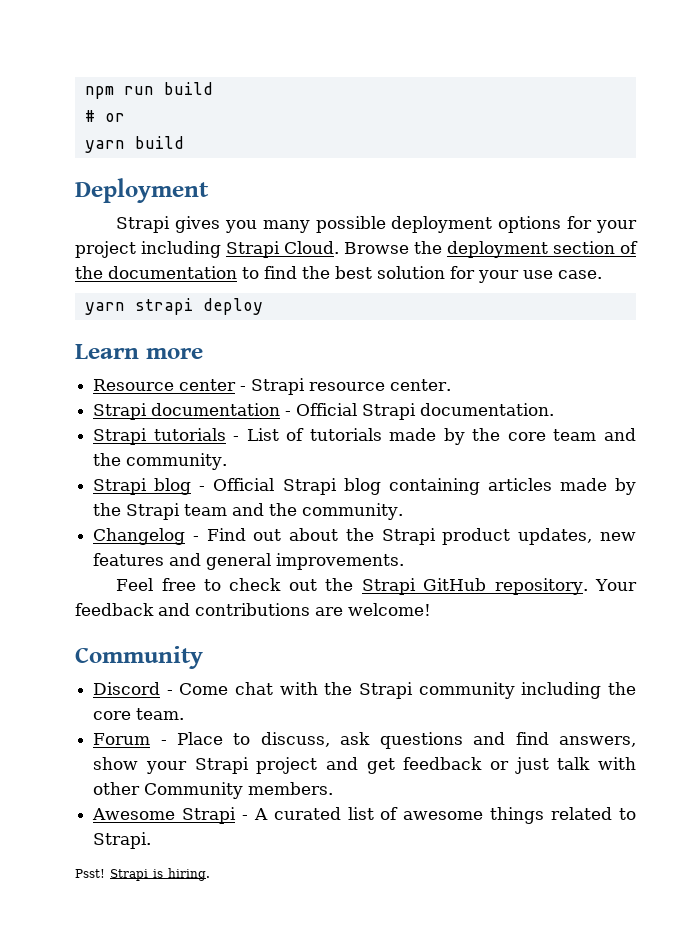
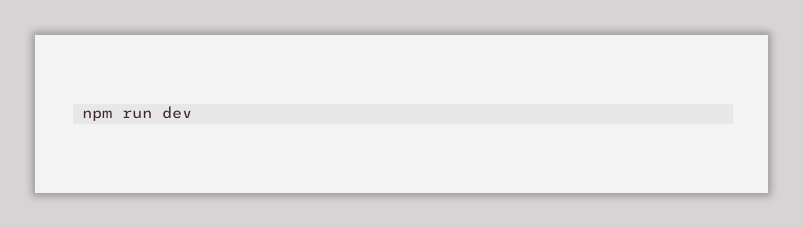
- npm run build
- # or
- yarn build
- Deployment
- Strapi gives you many possible deployment options for your project including Strapi Cloud. Browse the deployment section of the documentation to find the best solution for your use case.
- yarn strapi deploy
- Learn more
- Resource center - Strapi resource center.
- Strapi documentation - Official Strapi documentation.
- Strapi tutorials - List of tutorials made by the core team and the community.
- Strapi blog - Official Strapi blog containing articles made by the Strapi team and the community.
- Changelog - Find out about the Strapi product updates, new features and general improvements.
- Feel free to check out the Strapi GitHub repository. Your feedback and contributions are welcome!
- Community
- Discord - Come chat with the Strapi community including the core team.
- Forum - Place to discuss, ask questions and find answers, show your Strapi project and get feedback or just talk with other Community members.
- Awesome Strapi - A curated list of awesome things related to Strapi.
- Psst! Strapi is hiring.
+ npm run dev

